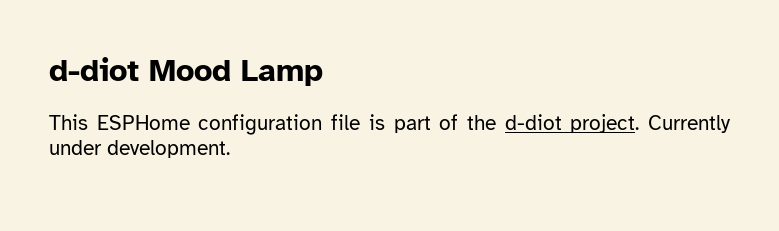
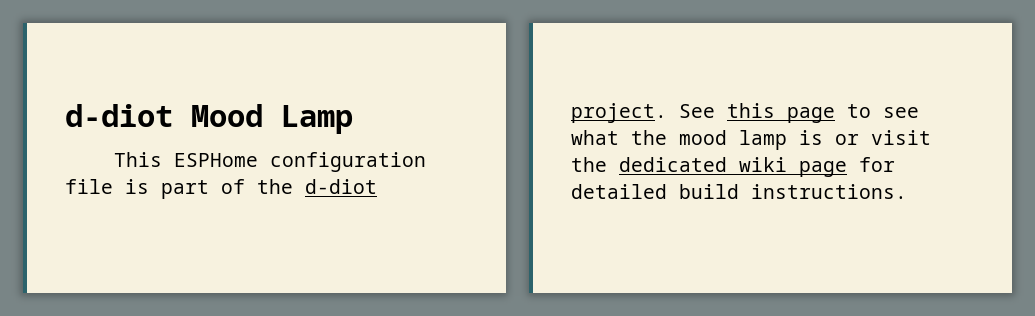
- Currently under development.
+ See this page to see what the mood lamp is or visit the dedicated wiki page for detailed build instructions.

